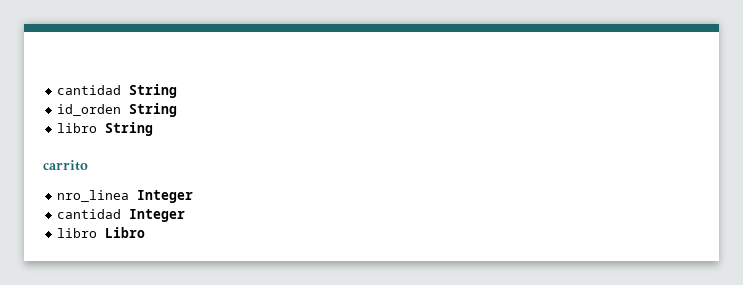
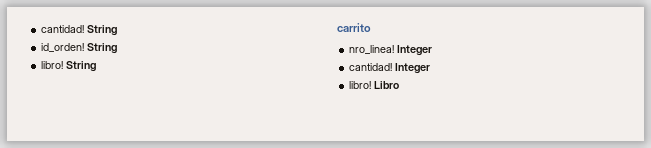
- cantidad String
- id_orden String
- libro String
+ cantidad! String
+ id_orden! String
+ libro! String
- nro_linea Integer
- cantidad Integer
- libro Libro
+ nro_linea! Integer
+ cantidad! Integer
+ libro! Libro

